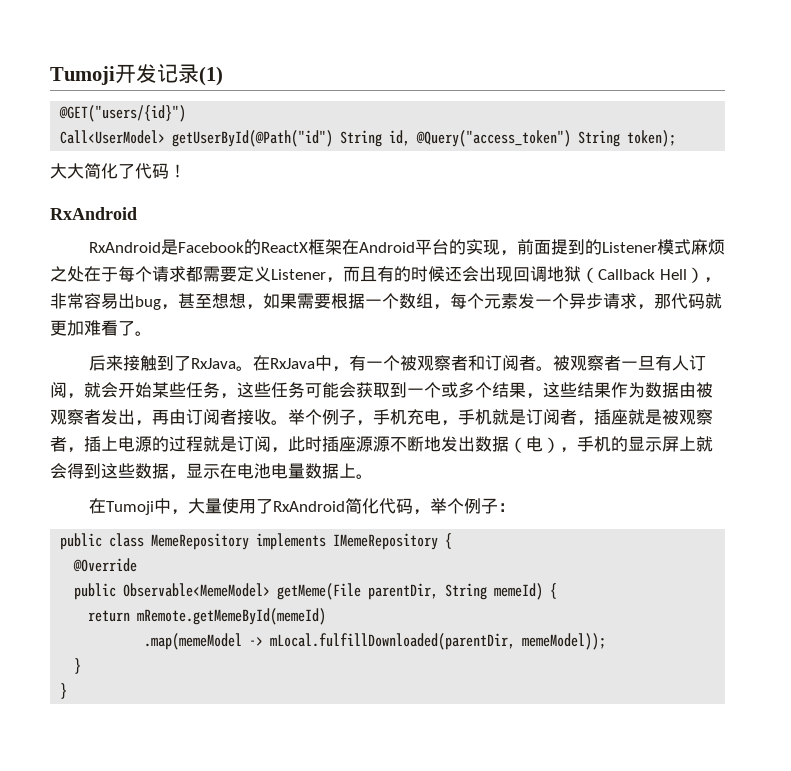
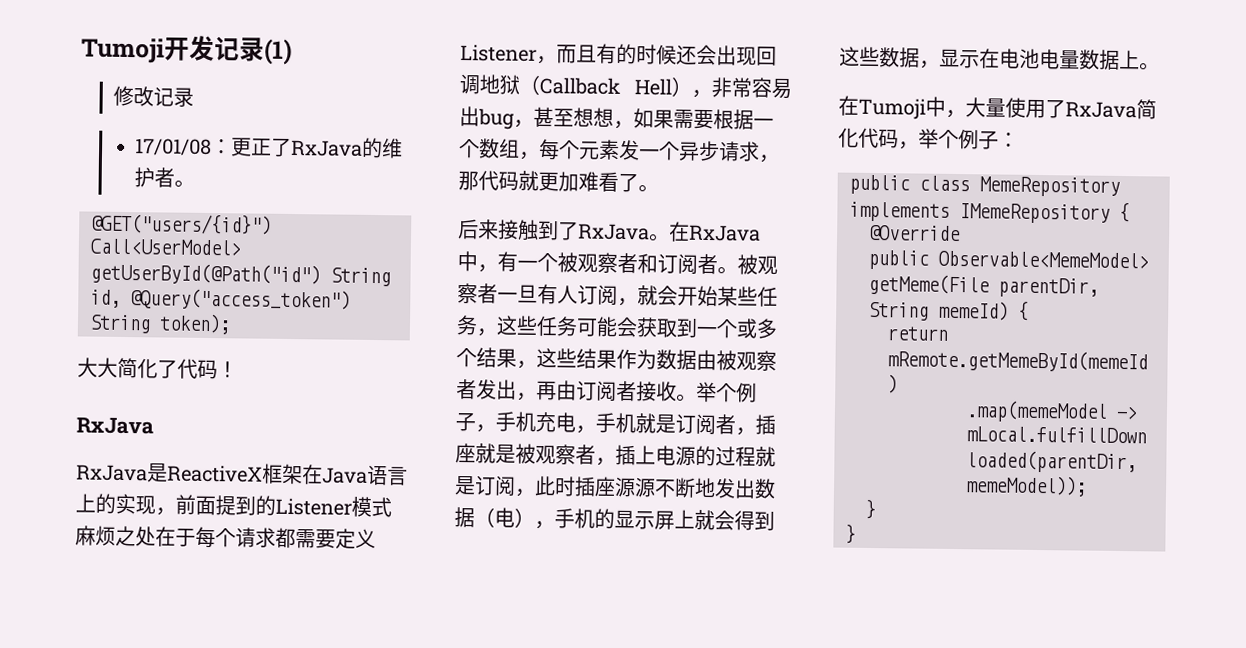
+ 修改记录
+ 17/01/08：更正了RxJava的维护者。
  大大简化了代码！
- RxAndroid
- RxAndroid是Facebook的ReactX框架在Android平台的实现，前面提到的Listener模式麻烦之处在于每个请求都需要定义Listener，而且有的时候还会出现回调地狱（Callback Hell），非常容易出bug，甚至想想，如果需要根据一个数组，每个元素发一个异步请求，那代码就更加难看了。
+ RxJava
+ RxJava是ReactiveX框架在Java语言上的实现，前面提到的Listener模式麻烦之处在于每个请求都需要定义Listener，而且有的时候还会出现回调地狱（Callback Hell），非常容易出bug，甚至想想，如果需要根据一个数组，每个元素发一个异步请求，那代码就更加难看了。
- 在Tumoji中，大量使用了RxAndroid简化代码，举个例子：
+ 在Tumoji中，大量使用了RxJava简化代码，举个例子：

